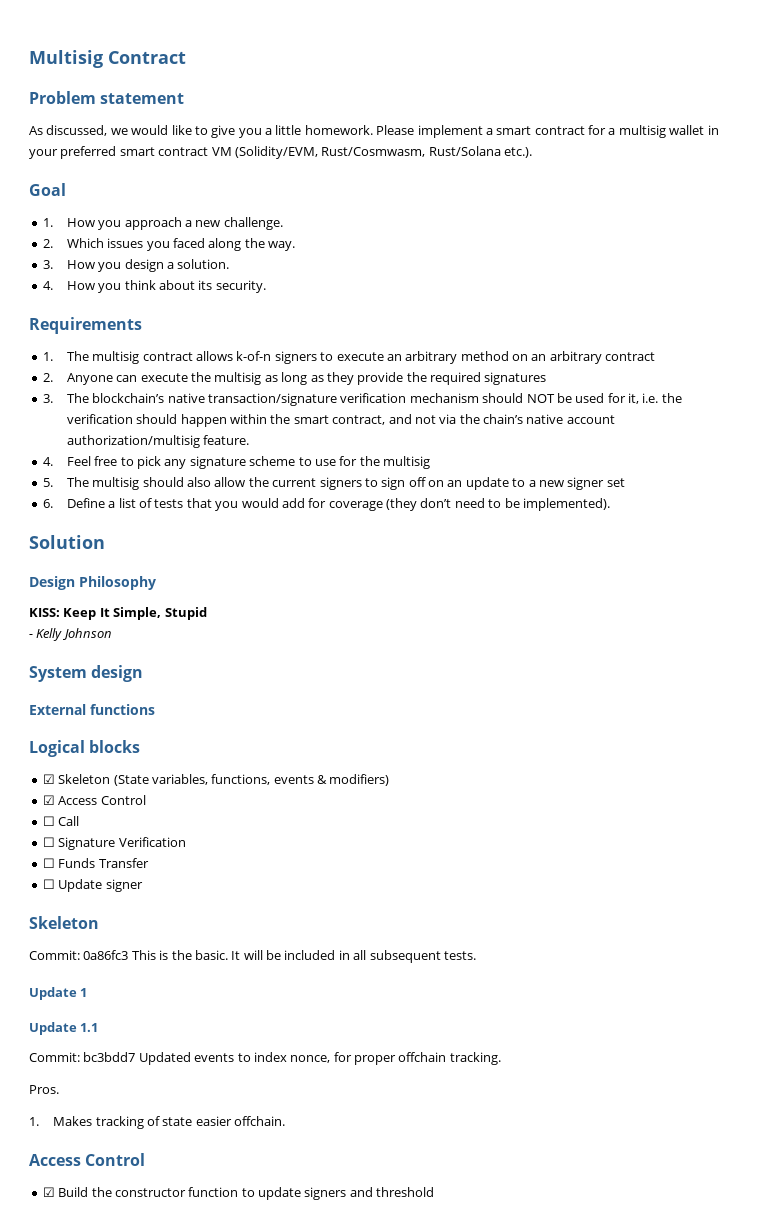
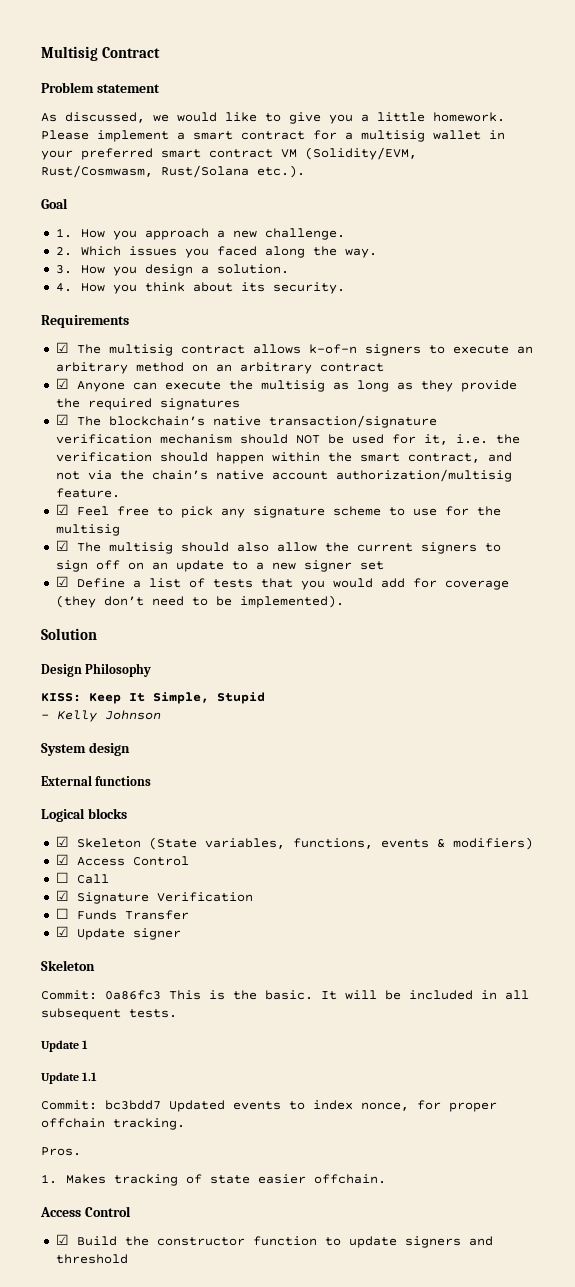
- 1. The multisig contract allows k-of-n signers to execute an arbitrary method on an arbitrary contract
+ ☑ The multisig contract allows k-of-n signers to execute an arbitrary method on an arbitrary contract
- 2. Anyone can execute the multisig as long as they provide the required signatures
+ ☑ Anyone can execute the multisig as long as they provide the required signatures
- 3. The blockchain’s native transaction/signature verification mechanism should NOT be used for it, i.e. the verification should happen within the smart contract, and not via the chain’s native account authorization/multisig feature.
+ ☑ The blockchain’s native transaction/signature verification mechanism should NOT be used for it, i.e. the verification should happen within the smart contract, and not via the chain’s native account authorization/multisig feature.
- 4. Feel free to pick any signature scheme to use for the multisig
+ ☑ Feel free to pick any signature scheme to use for the multisig
- 5. The multisig should also allow the current signers to sign off on an update to a new signer set
+ ☑ The multisig should also allow the current signers to sign off on an update to a new signer set
- 6. Define a list of tests that you would add for coverage (they don’t need to be implemented).
+ ☑ Define a list of tests that you would add for coverage (they don’t need to be implemented).
- ☐ Signature Verification
+ ☑ Signature Verification
- ☐ Update signer
+ ☑ Update signer

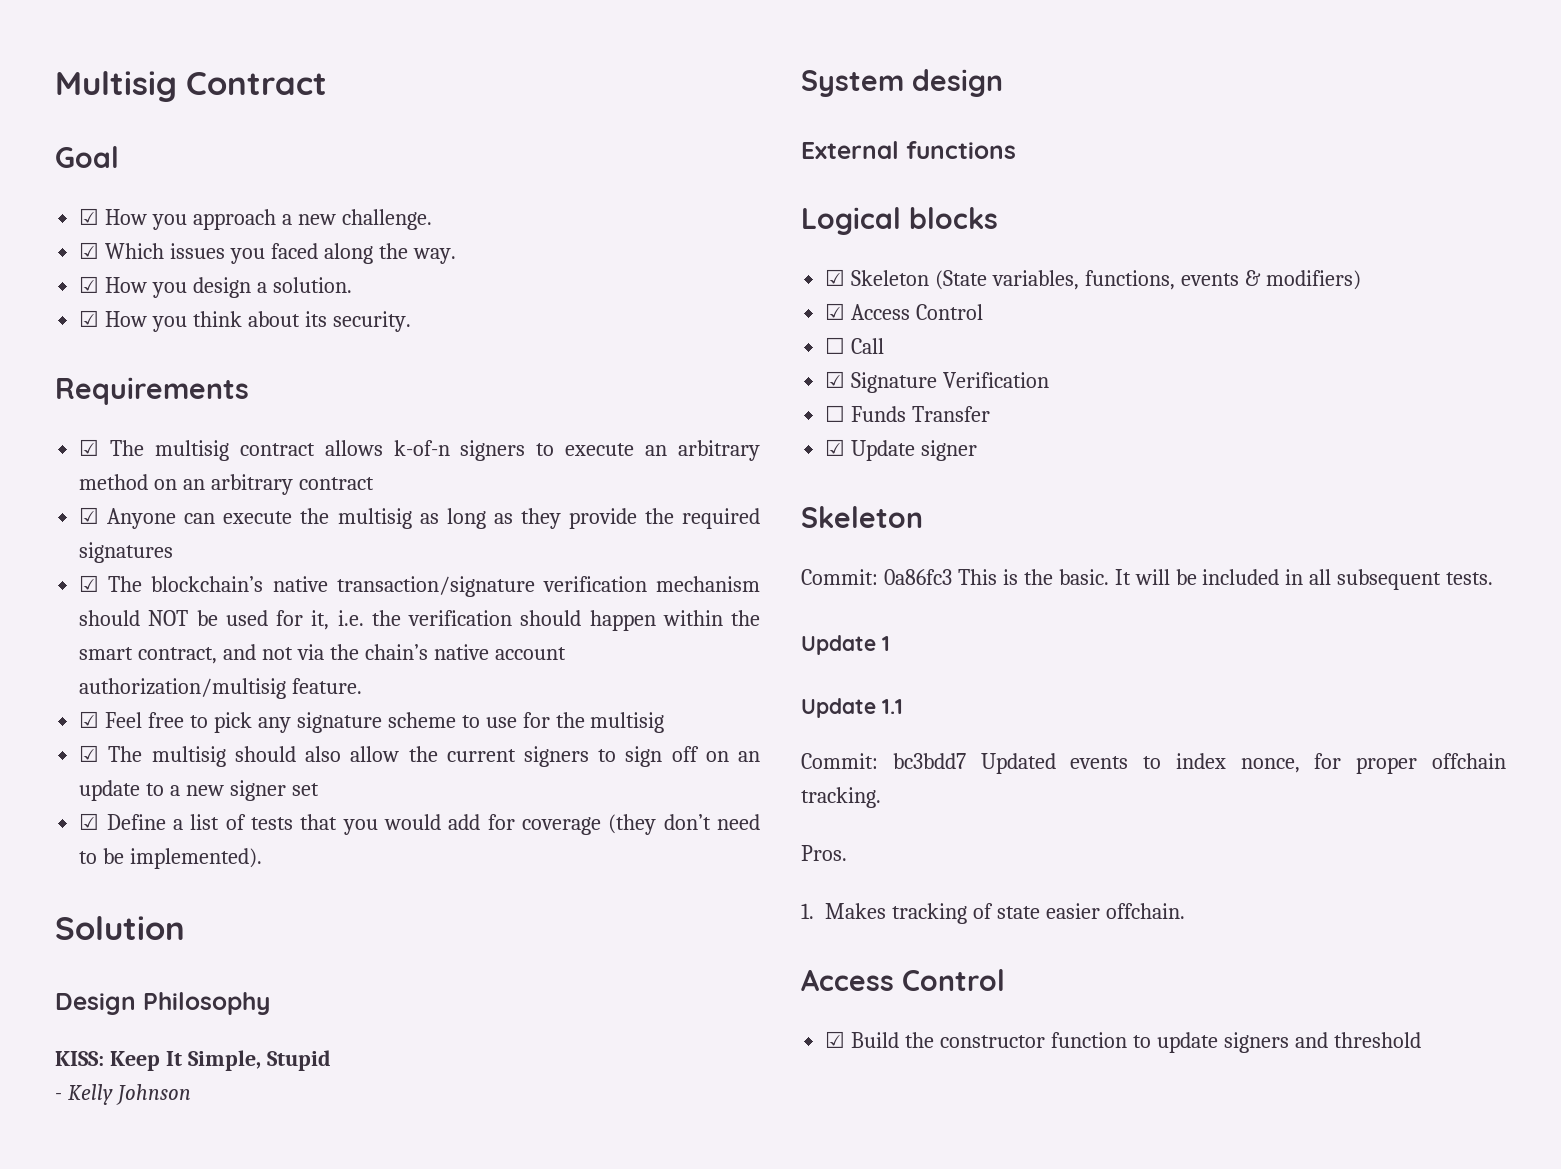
- Problem statement
- As discussed, we would like to give you a little homework. Please implement a smart contract for a multisig wallet in your preferred smart contract VM (Solidity/EVM, Rust/Cosmwasm, Rust/Solana etc.).
- 1. How you approach a new challenge.
+ ☑ How you approach a new challenge.
- 2. Which issues you faced along the way.
+ ☑ Which issues you faced along the way.
- 3. How you design a solution.
+ ☑ How you design a solution.
- 4. How you think about its security.
+ ☑ How you think about its security.

